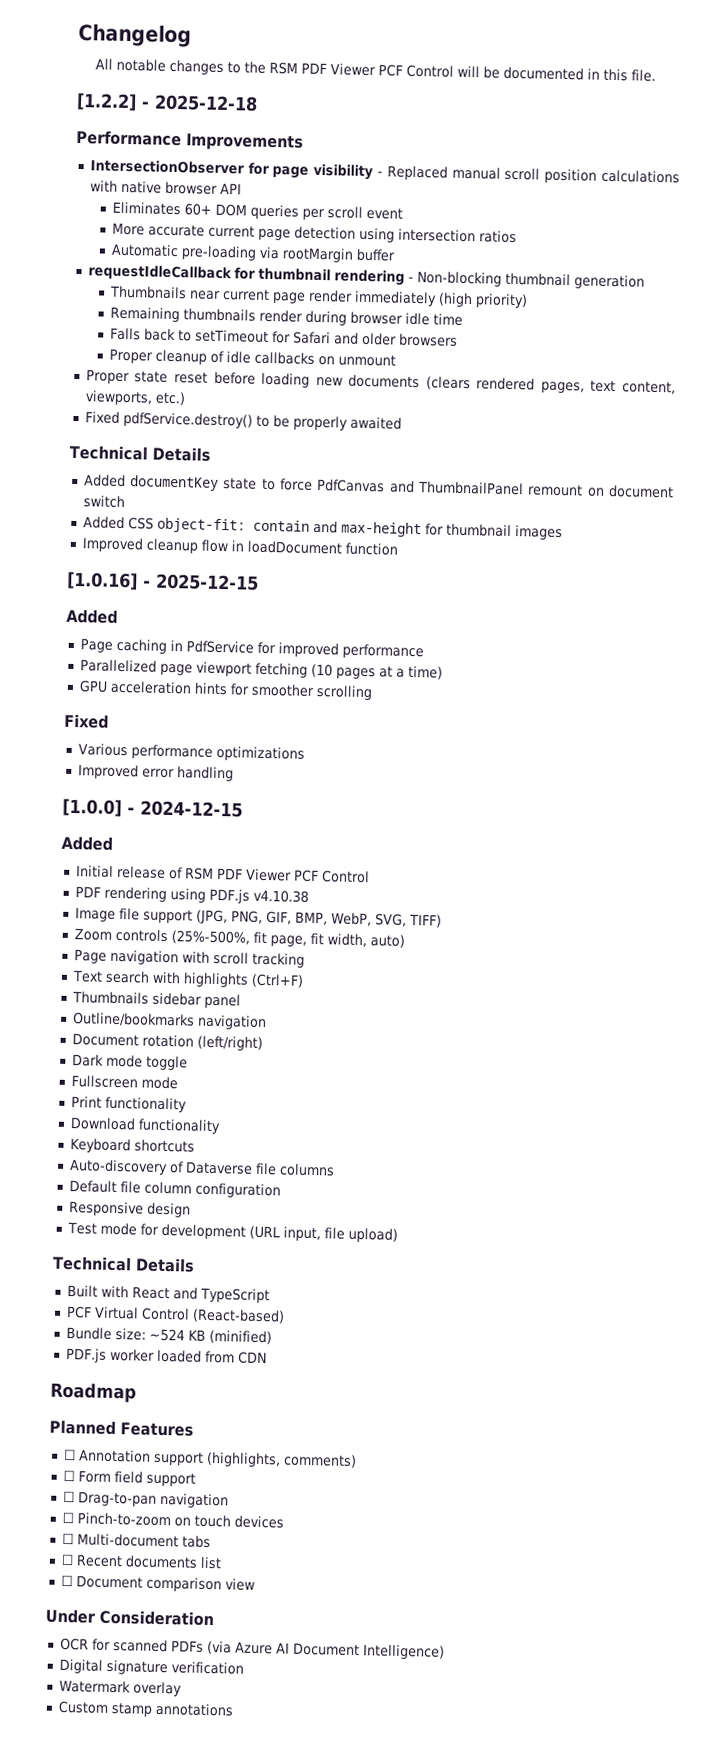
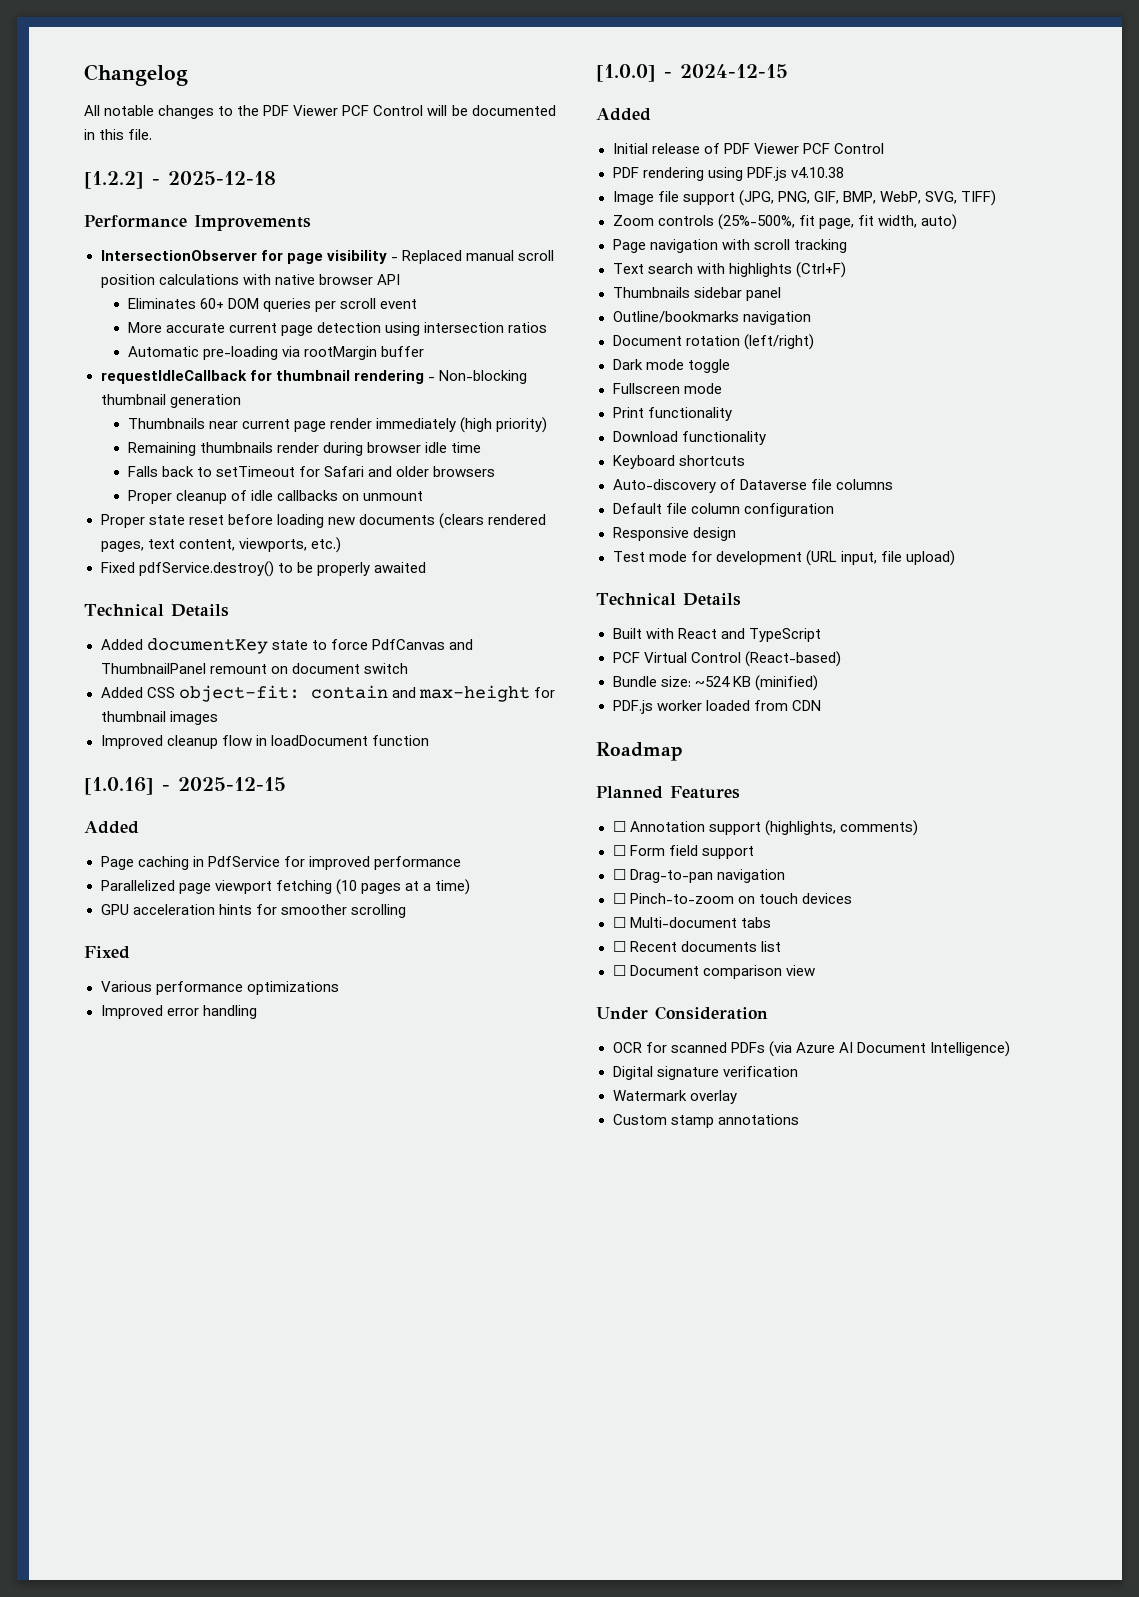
- All notable changes to the RSM PDF Viewer PCF Control will be documented in this file.
+ All notable changes to the PDF Viewer PCF Control will be documented in this file.
- Initial release of RSM PDF Viewer PCF Control
+ Initial release of PDF Viewer PCF Control

